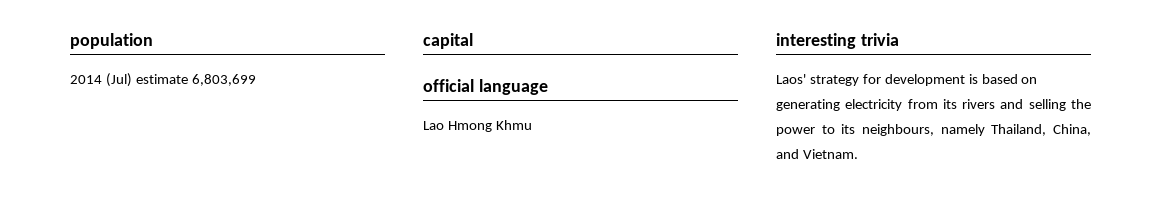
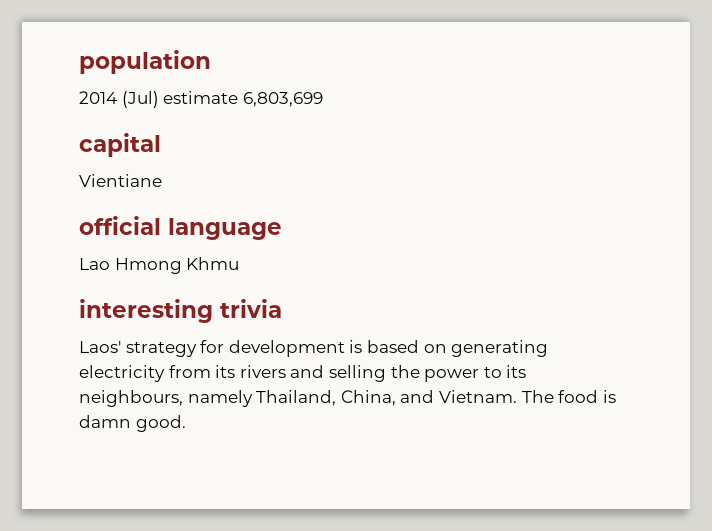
+ Vientiane
+ The food is damn good.

